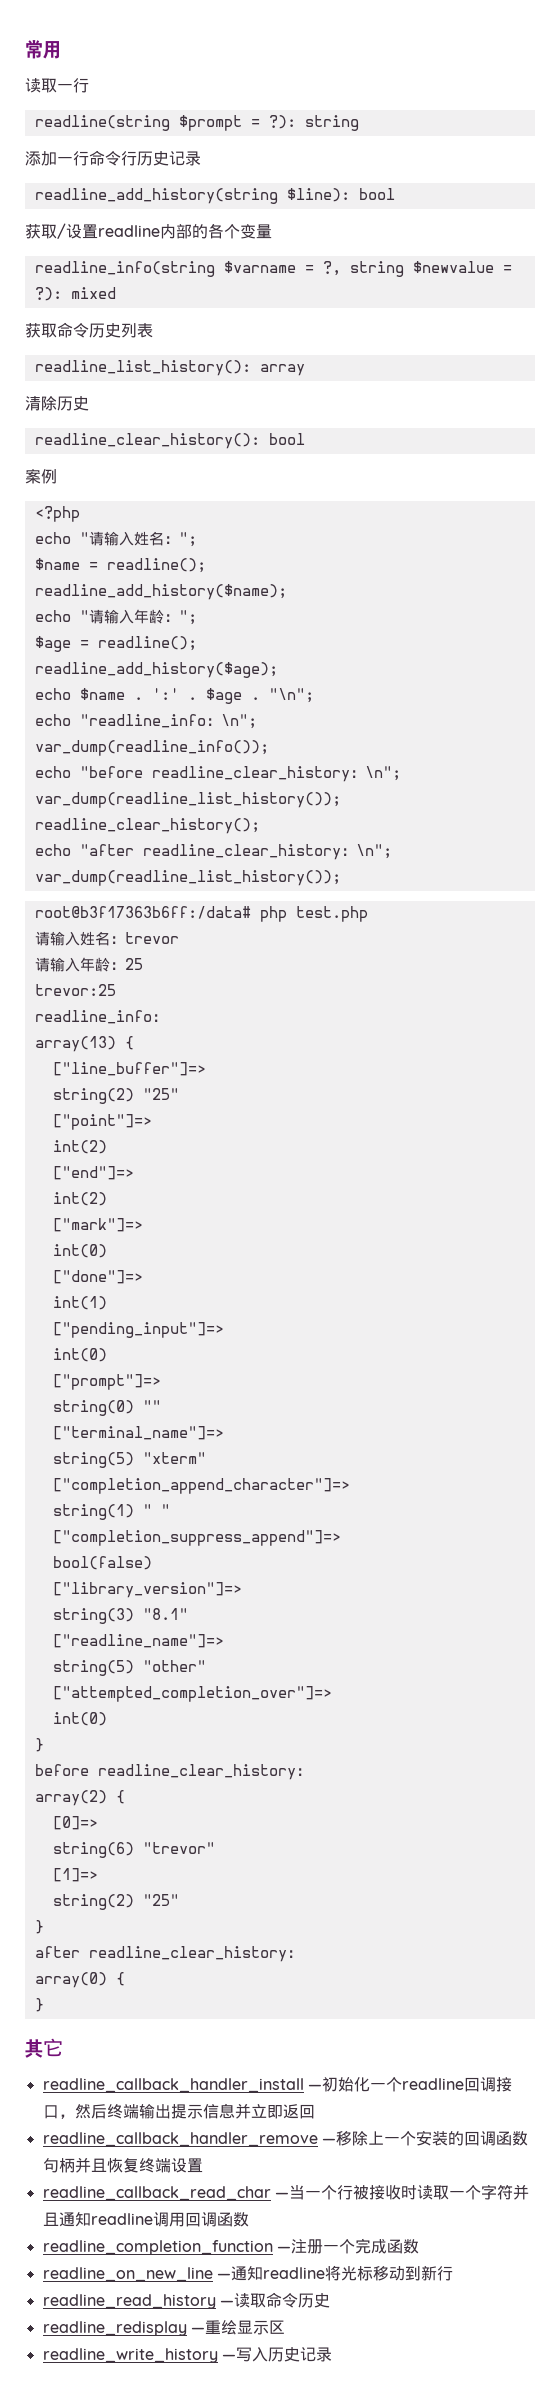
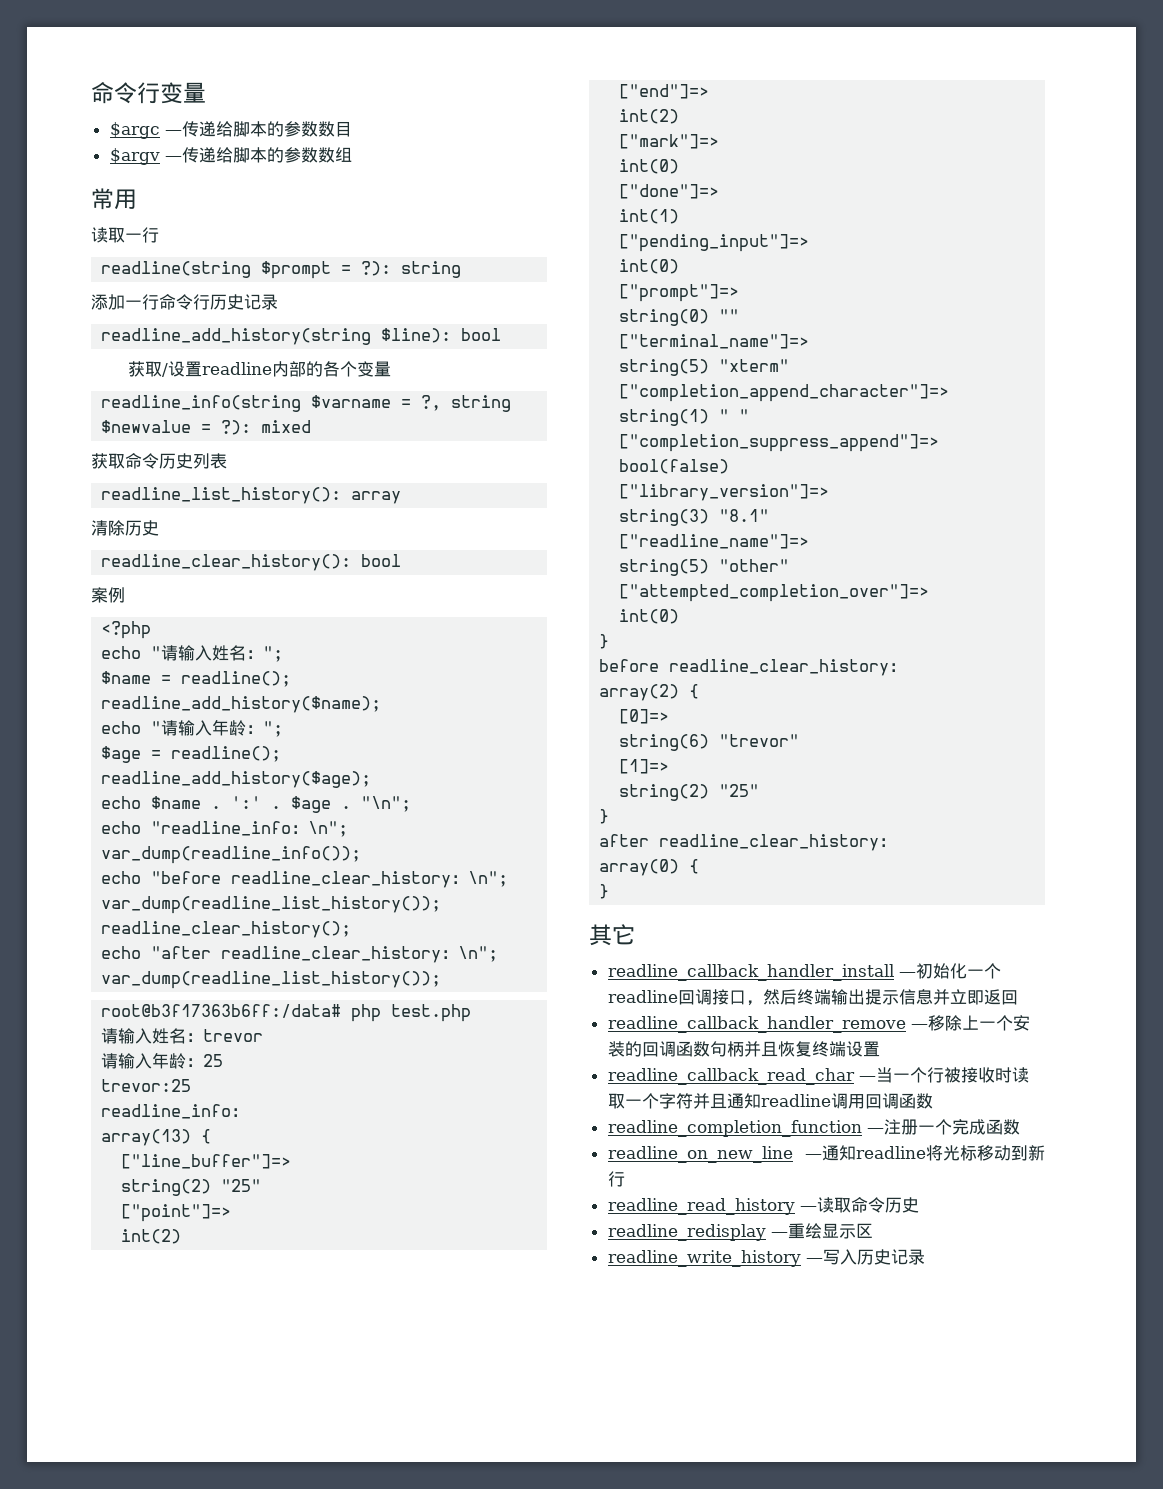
+ 命令行变量
+ $argc —传递给脚本的参数数目
+ $argv —传递给脚本的参数数组

